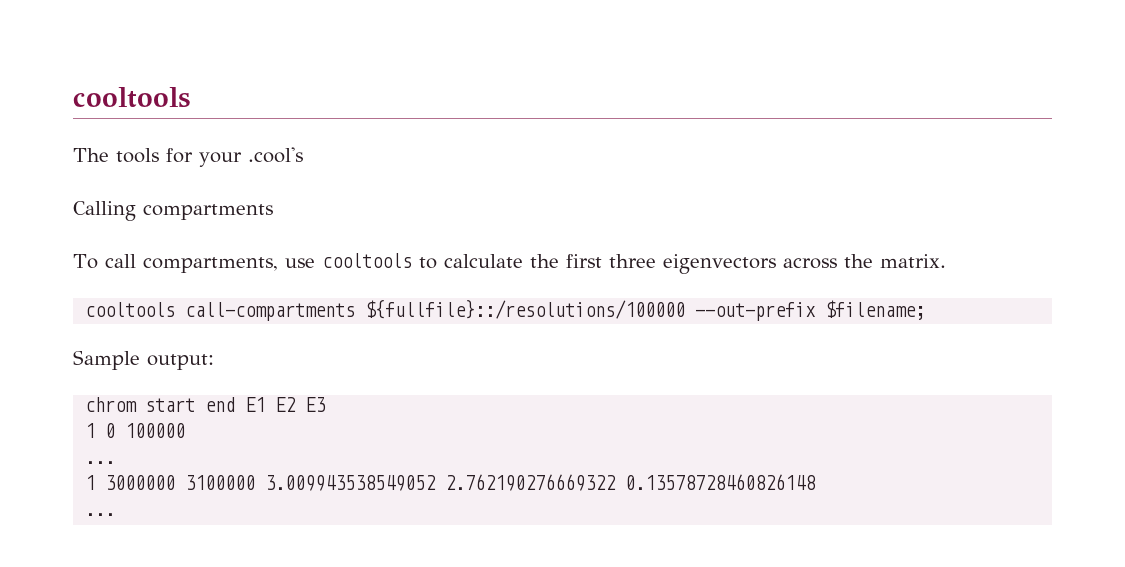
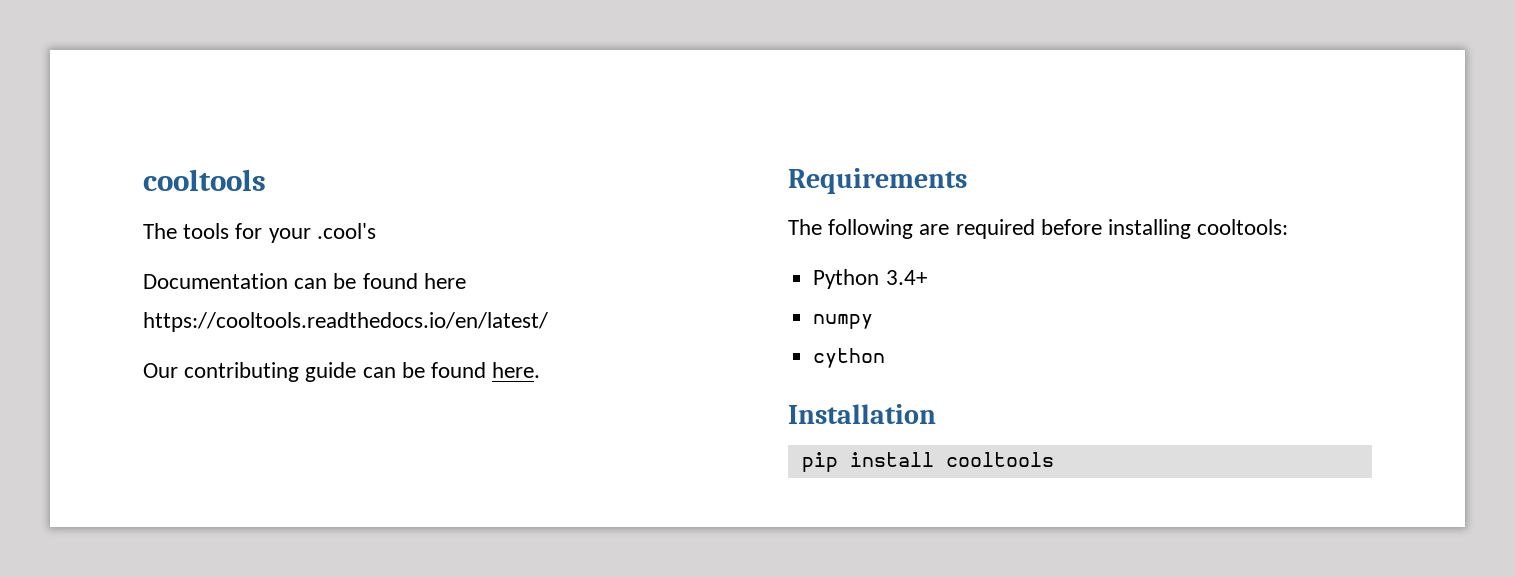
- Calling compartments
- To call compartments, use cooltools to calculate the first three eigenvectors across the matrix.
- cooltools call-compartments ${fullfile}::/resolutions/100000 --out-prefix $filename;
- Sample output:
- chrom start end E1 E2 E3
- 1 0 100000
- ...
- 1 3000000 3100000 3.009943538549052 2.762190276669322 0.13578728460826148
- ...
+ Documentation can be found here https://cooltools.readthedocs.io/en/latest/
+ Our contributing guide can be found here.
+ Requirements
+ The following are required before installing cooltools:
+ Python 3.4+
+ numpy
+ cython
+ Installation
+ pip install cooltools

